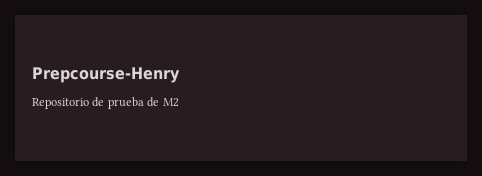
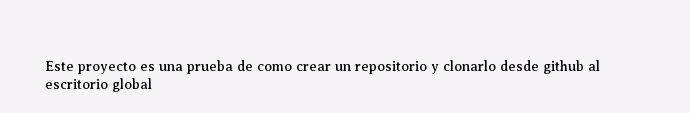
- Prepcourse-Henry
- Repositorio de prueba de M2
+ Este proyecto es una prueba de como crear un repositorio y clonarlo desde github al escritorio global

